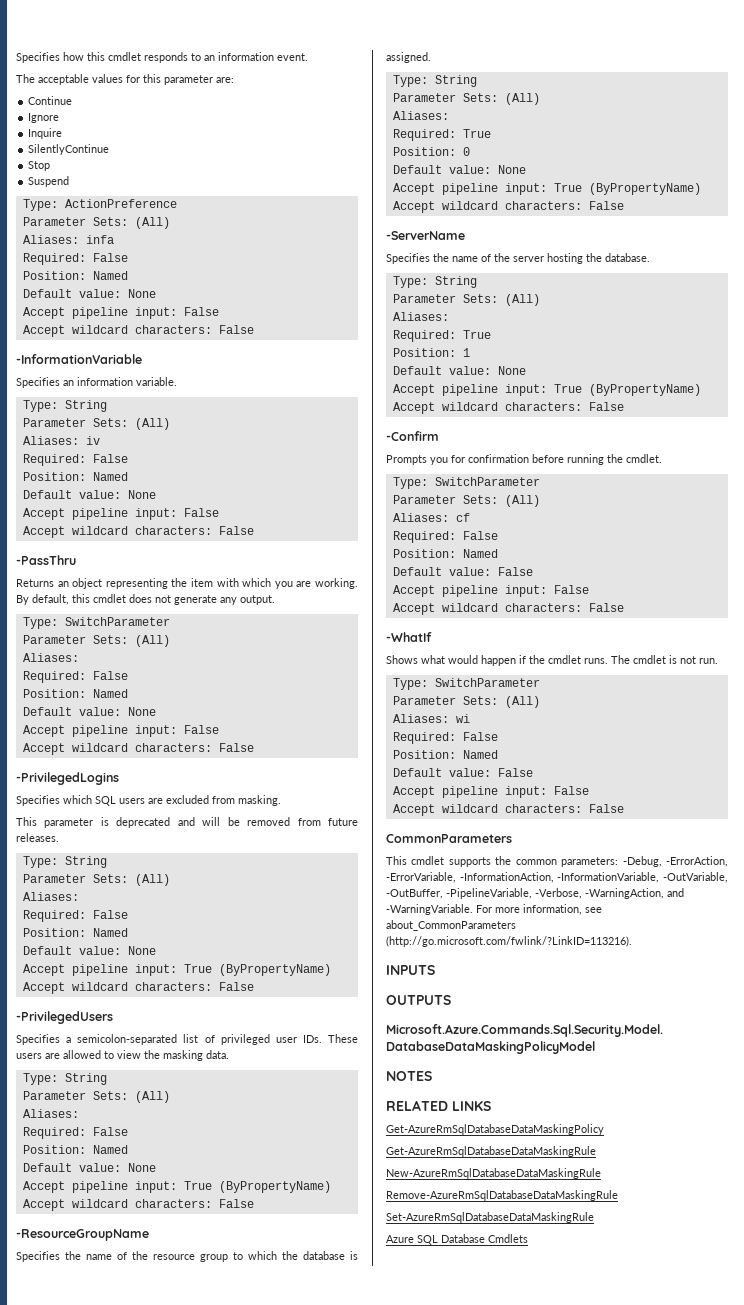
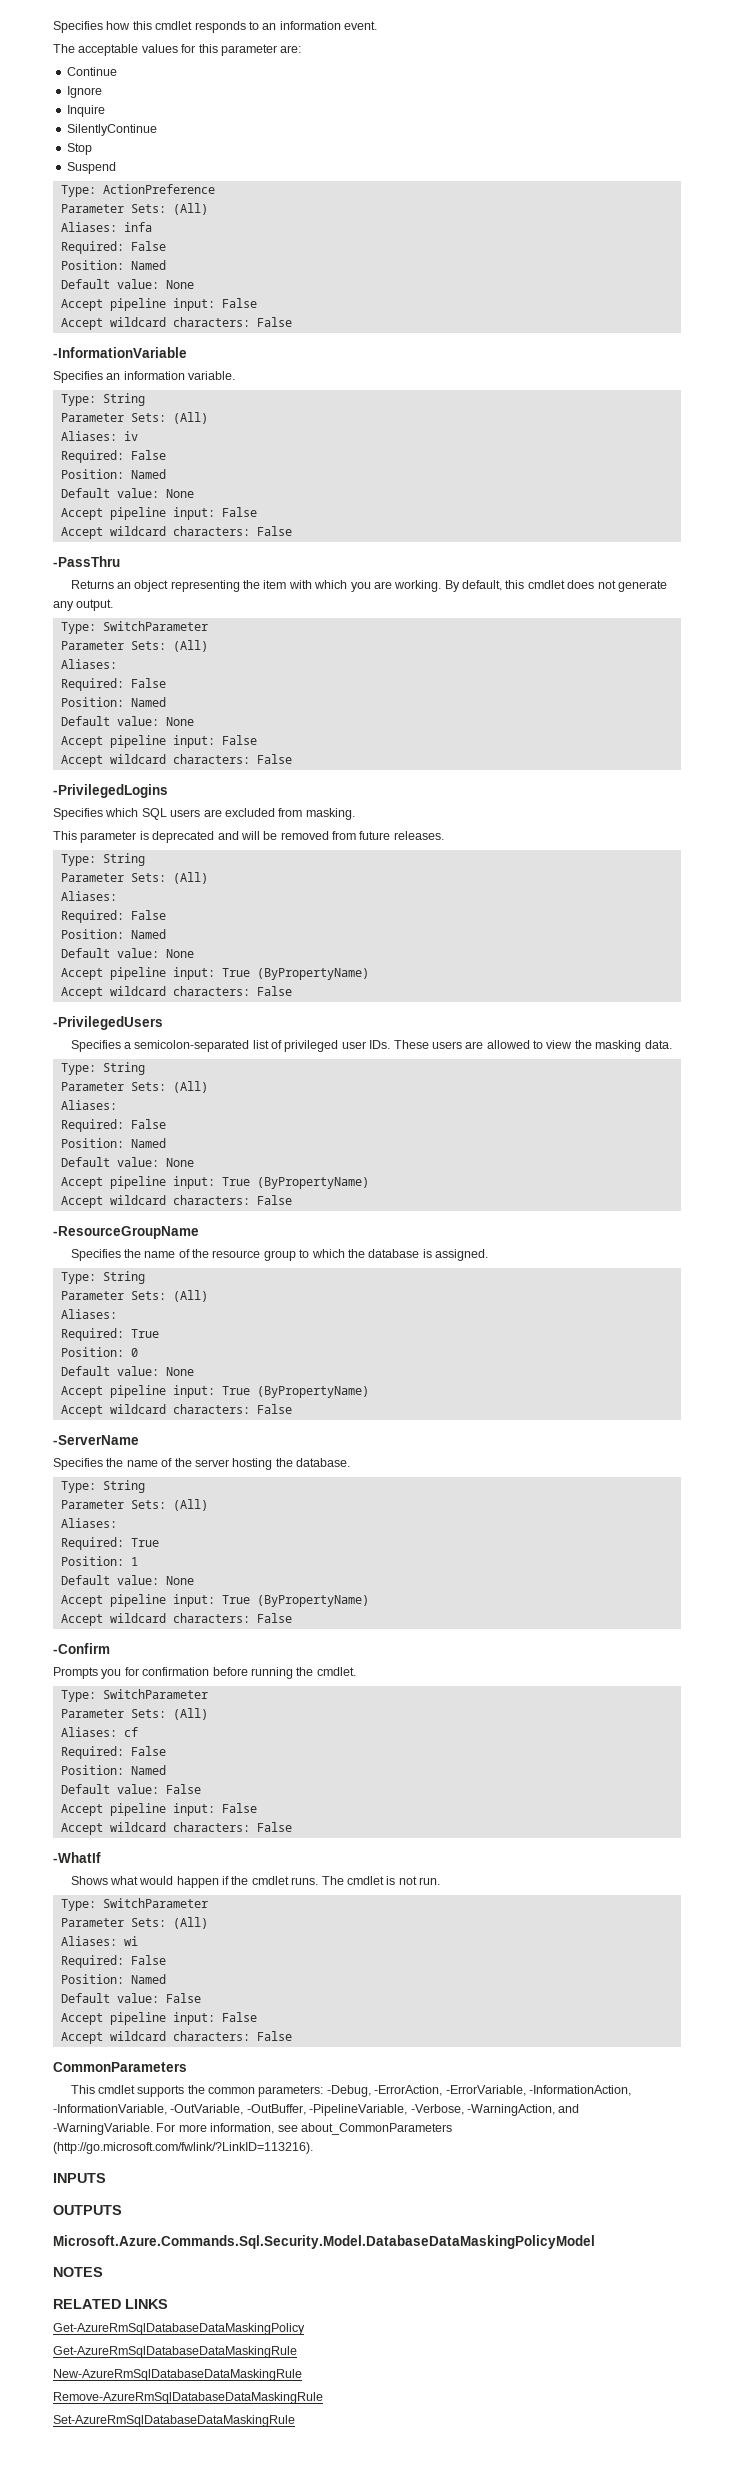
- Azure SQL Database Cmdlets

